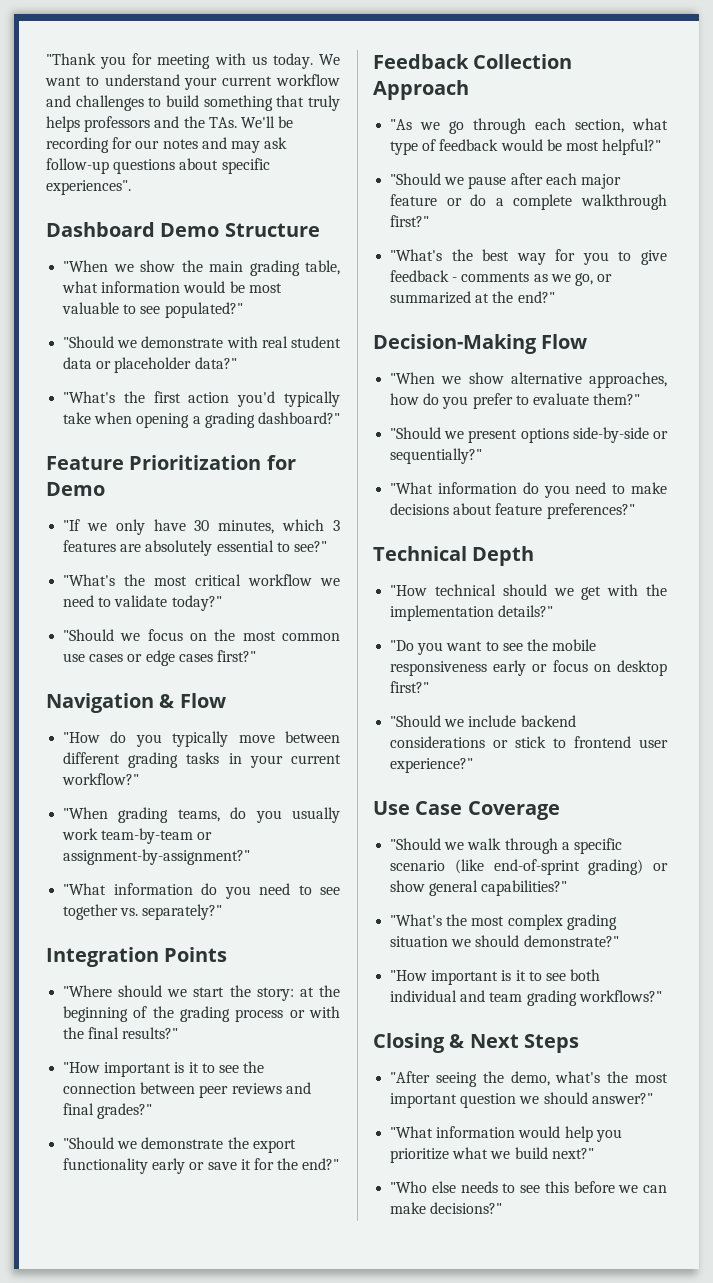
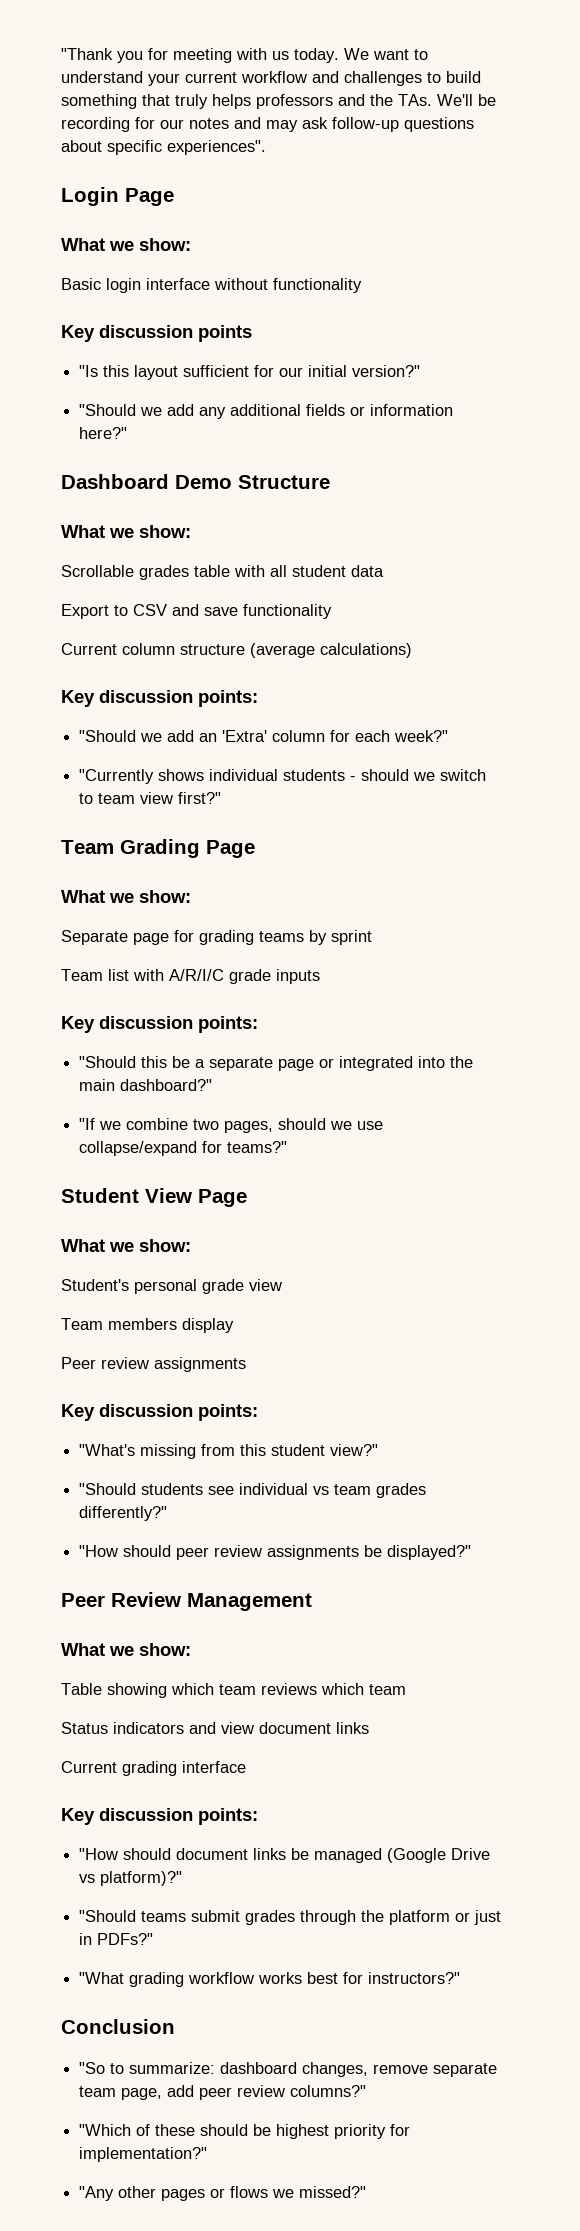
+ Login Page
+ What we show:
+ Basic login interface without functionality
+ Key discussion points
+ "Is this layout sufficient for our initial version?"
+ "Should we add any additional fields or information here?"
  Dashboard Demo Structure
- "When we show the main grading table, what information would be most valuable to see populated?"
- "Should we demonstrate with real student data or placeholder data?"
- "What's the first action you'd typically take when opening a grading dashboard?"
- Feature Prioritization for Demo
- "If we only have 30 minutes, which 3 features are absolutely essential to see?"
- "What's the most critical workflow we need to validate today?"
- "Should we focus on the most common use cases or edge cases first?"
- Navigation & Flow
- "How do you typically move between different grading tasks in your current workflow?"
- "When grading teams, do you usually work team-by-team or assignment-by-assignment?"
- "What information do you need to see together vs. separately?"
- Integration Points
- "Where should we start the story: at the beginning of the grading process or with the final results?"
- "How important is it to see the connection between peer reviews and final grades?"
- "Should we demonstrate the export functionality early or save it for the end?"
- Feedback Collection Approach
- "As we go through each section, what type of feedback would be most helpful?"
- "Should we pause after each major feature or do a complete walkthrough first?"
- "What's the best way for you to give feedback - comments as we go, or summarized at the end?"
- Decision-Making Flow
- "When we show alternative approaches, how do you prefer to evaluate them?"
- "Should we present options side-by-side or sequentially?"
- "What information do you need to make decisions about feature preferences?"
- Technical Depth
- "How technical should we get with the implementation details?"
- "Do you want to see the mobile responsiveness early or focus on desktop first?"
- "Should we include backend considerations or stick to frontend user experience?"
- Use Case Coverage
- "Should we walk through a specific scenario (like end-of-sprint grading) or show general capabilities?"
- "What's the most complex grading situation we should demonstrate?"
- "How important is it to see both individual and team grading workflows?"
- Closing & Next Steps
- "After seeing the demo, what's the most important question we should answer?"
- "What information would help you prioritize what we build next?"
- "Who else needs to see this before we can make decisions?"
+ What we show:
+ Scrollable grades table with all student data
+ Export to CSV and save functionality
+ Current column structure (average calculations)
+ Key discussion points:
+ "Should we add an 'Extra' column for each week?"
+ "Currently shows individual students - should we switch to team view first?"
+ Team Grading Page
+ What we show:
+ Separate page for grading teams by sprint
+ Team list with A/R/I/C grade inputs
+ Key discussion points:
+ "Should this be a separate page or integrated into the main dashboard?"
+ "If we combine two pages, should we use collapse/expand for teams?"
+ Student View Page
+ What we show:
+ Student's personal grade view
+ Team members display
+ Peer review assignments
+ Key discussion points:
+ "What's missing from this student view?"
+ "Should students see individual vs team grades differently?"
+ "How should peer review assignments be displayed?"
+ Peer Review Management
+ What we show:
+ Table showing which team reviews which team
+ Status indicators and view document links
+ Current grading interface
+ Key discussion points:
+ "How should document links be managed (Google Drive vs platform)?"
+ "Should teams submit grades through the platform or just in PDFs?"
+ "What grading workflow works best for instructors?"
+ Conclusion
+ "So to summarize: dashboard changes, remove separate team page, add peer review columns?"
+ "Which of these should be highest priority for implementation?"
+ "Any other pages or flows we missed?"

